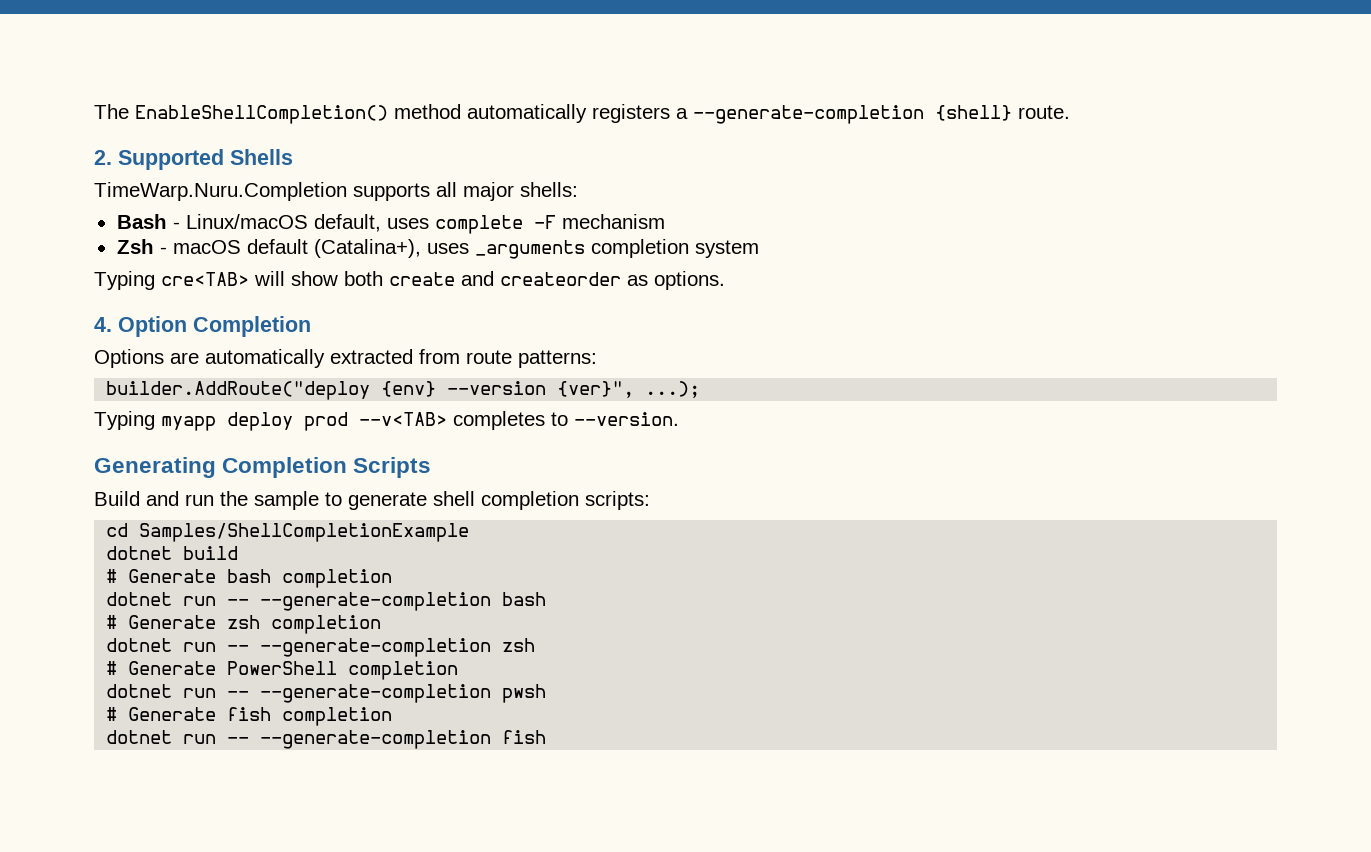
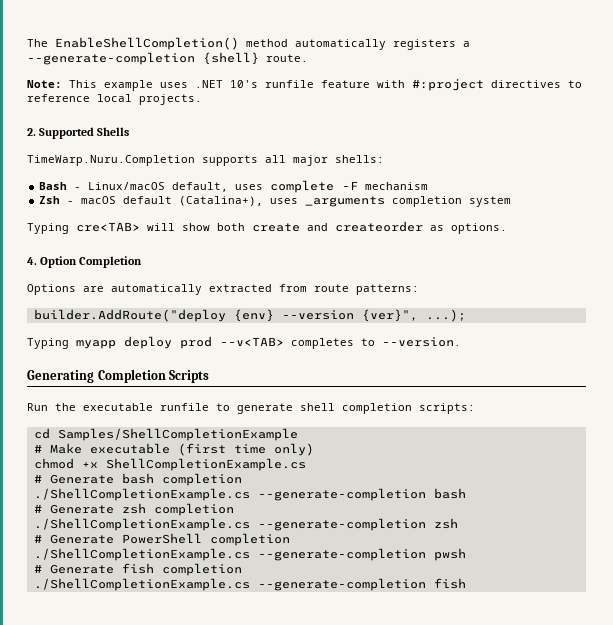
+ Note: This example uses .NET 10's runfile feature with #:project directives to reference local projects.
- Build and run the sample to generate shell completion scripts:
+ Run the executable runfile to generate shell completion scripts:
- dotnet build
+ # Make executable (first time only)
+ chmod +x ShellCompletionExample.cs
- dotnet run -- --generate-completion bash
+ ./ShellCompletionExample.cs --generate-completion bash
- dotnet run -- --generate-completion zsh
+ ./ShellCompletionExample.cs --generate-completion zsh
- dotnet run -- --generate-completion pwsh
+ ./ShellCompletionExample.cs --generate-completion pwsh
- dotnet run -- --generate-completion fish
+ ./ShellCompletionExample.cs --generate-completion fish

